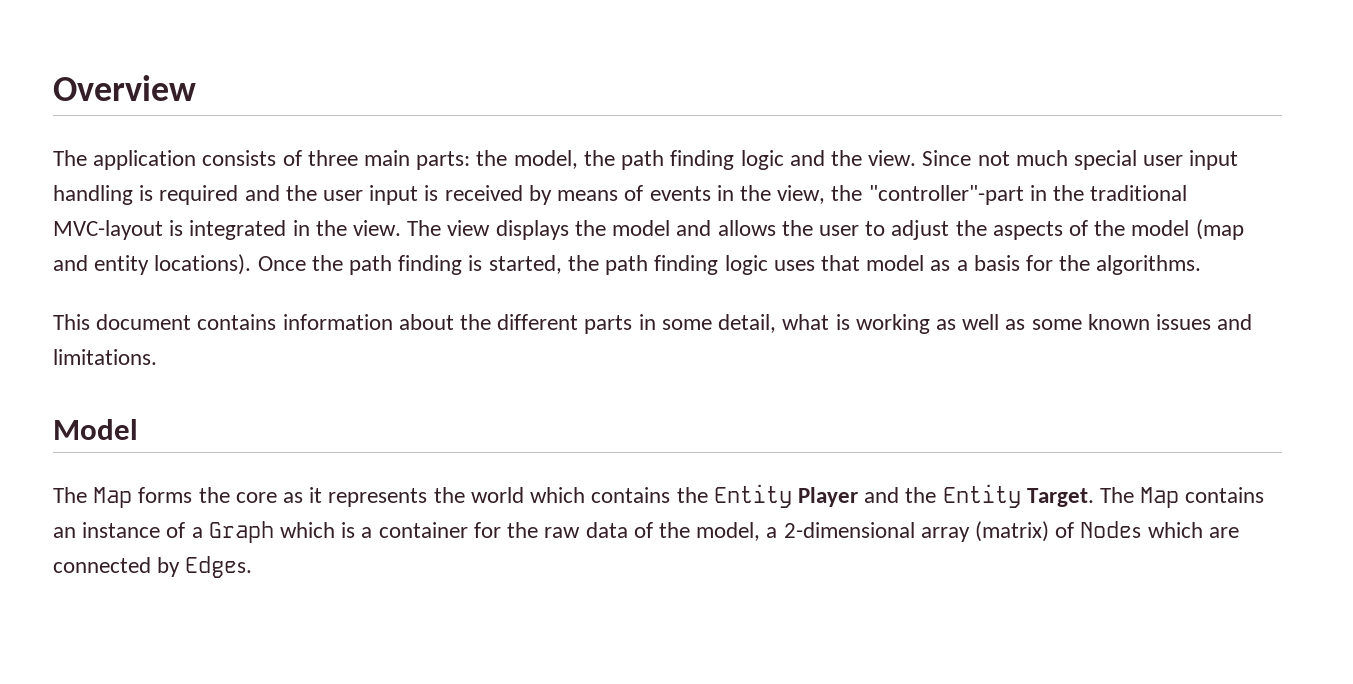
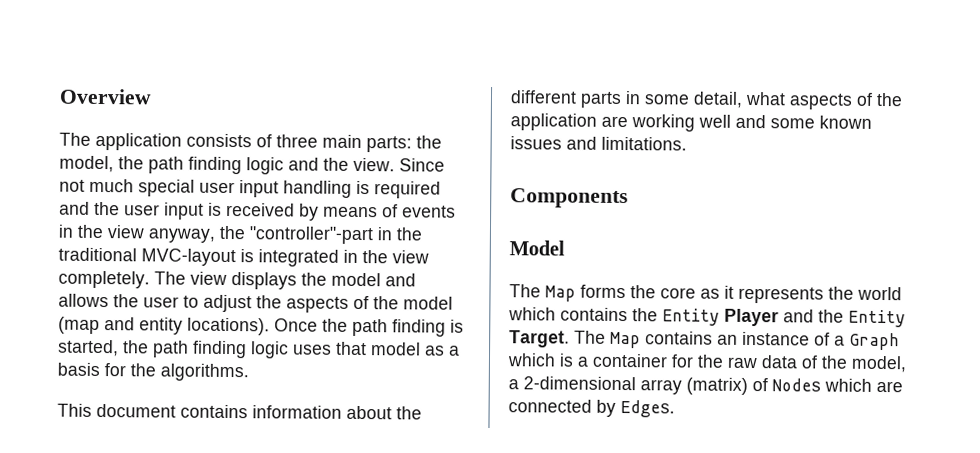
- Since not much special user input handling is required and the user input is received by means of events in the view, the "controller"-part in the traditional MVC-layout is integrated in the view.
+ Since not much special user input handling is required and the user input is received by means of events in the view anyway, the "controller"-part in the traditional MVC-layout is integrated in the view completely.
- This document contains information about the different parts in some detail, what is working as well as some known issues and limitations.
+ This document contains information about the different parts in some detail, what aspects of the application are working well and some known issues and limitations.
+ Components

